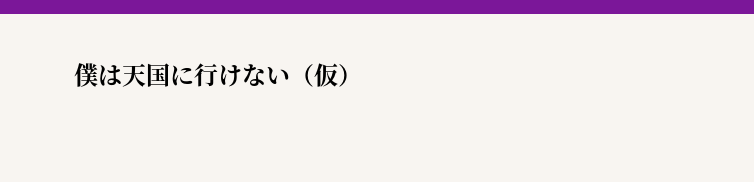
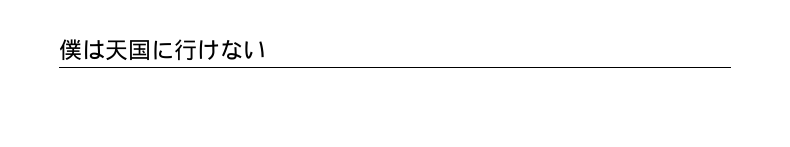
- 僕は天国に行けない（仮）
+ 僕は天国に行けない

